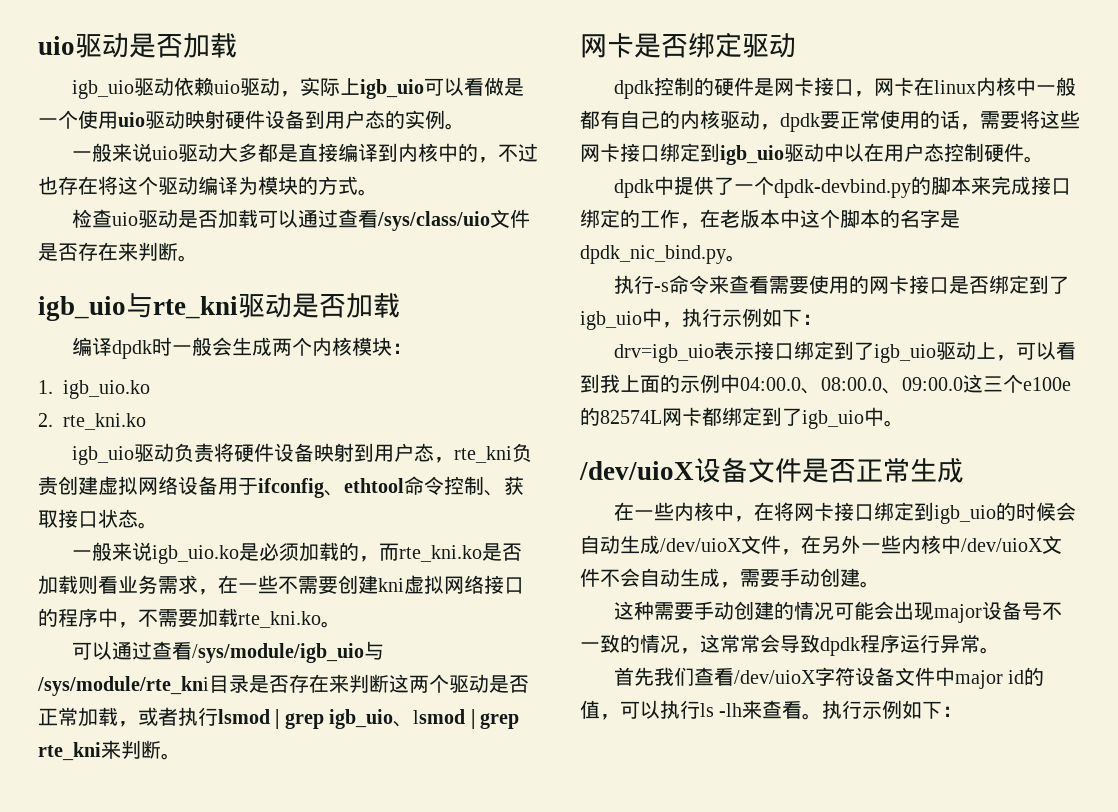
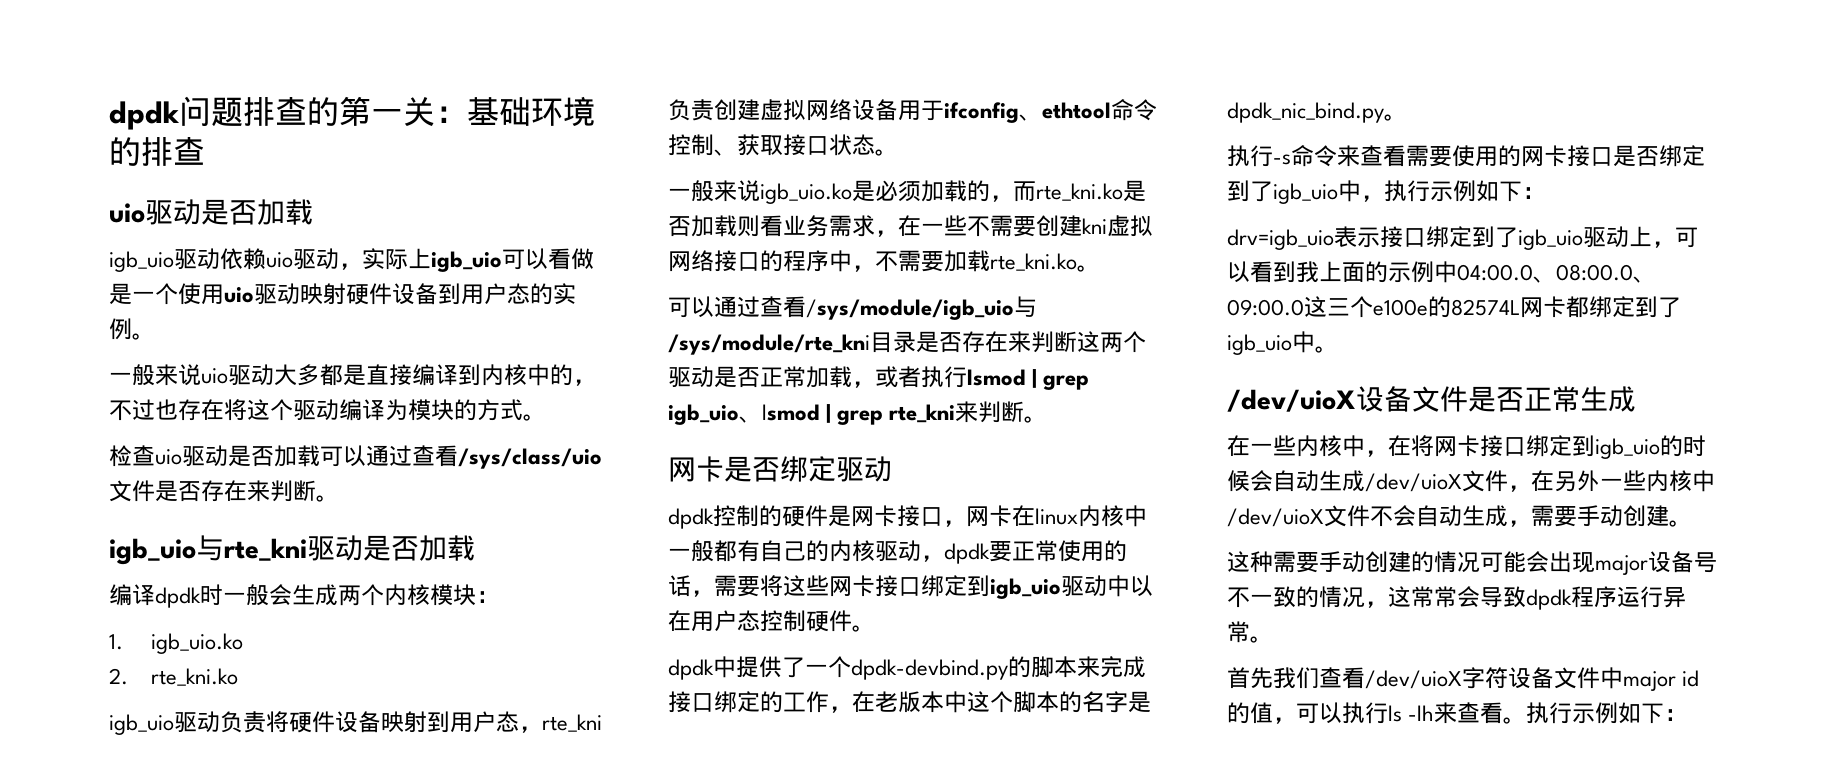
+ dpdk问题排查的第一关：基础环境的排查

